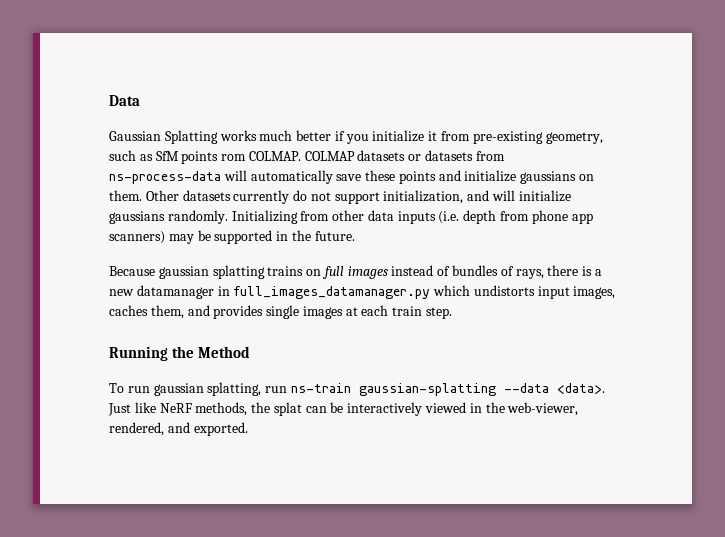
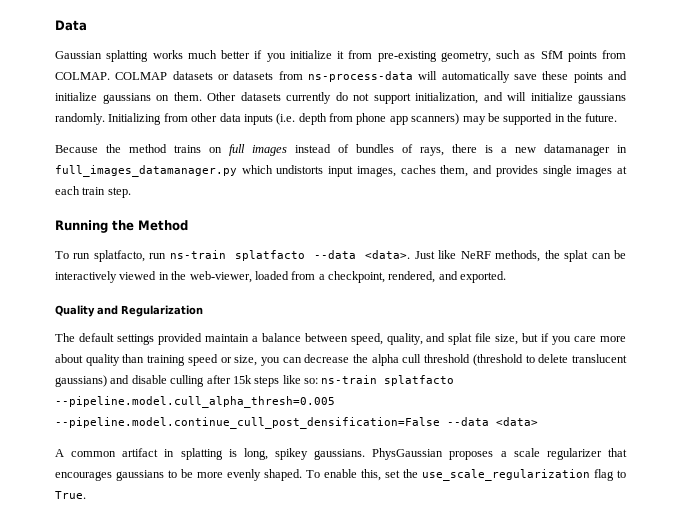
- Gaussian Splatting works much better if you initialize it from pre-existing geometry, such as SfM points rom COLMAP.
+ Gaussian splatting works much better if you initialize it from pre-existing geometry, such as SfM points from COLMAP.
- Because gaussian splatting trains on full images instead of bundles of rays, there is a new datamanager in full_images_datamanager.py which undistorts input images, caches them, and provides single images at each train step.
+ Because the method trains on full images instead of bundles of rays, there is a new datamanager in full_images_datamanager.py which undistorts input images, caches them, and provides single images at each train step.
- To run gaussian splatting, run ns-train gaussian-splatting --data <data>.
+ To run splatfacto, run ns-train splatfacto --data <data>.
- Just like NeRF methods, the splat can be interactively viewed in the web-viewer, rendered, and exported.
+ Just like NeRF methods, the splat can be interactively viewed in the web-viewer, loaded from a checkpoint, rendered, and exported.
+ Quality and Regularization
+ The default settings provided maintain a balance between speed, quality, and splat file size, but if you care more about quality than training speed or size, you can decrease the alpha cull threshold (threshold to delete translucent gaussians) and disable culling after 15k steps like so: ns-train splatfacto --pipeline.model.cull_alpha_thresh=0.005 --pipeline.model.continue_cull_post_densification=False --data <data>
+ A common artifact in splatting is long, spikey gaussians. PhysGaussian proposes a scale regularizer that encourages gaussians to be more evenly shaped. To enable this, set the use_scale_regularization flag to True.

